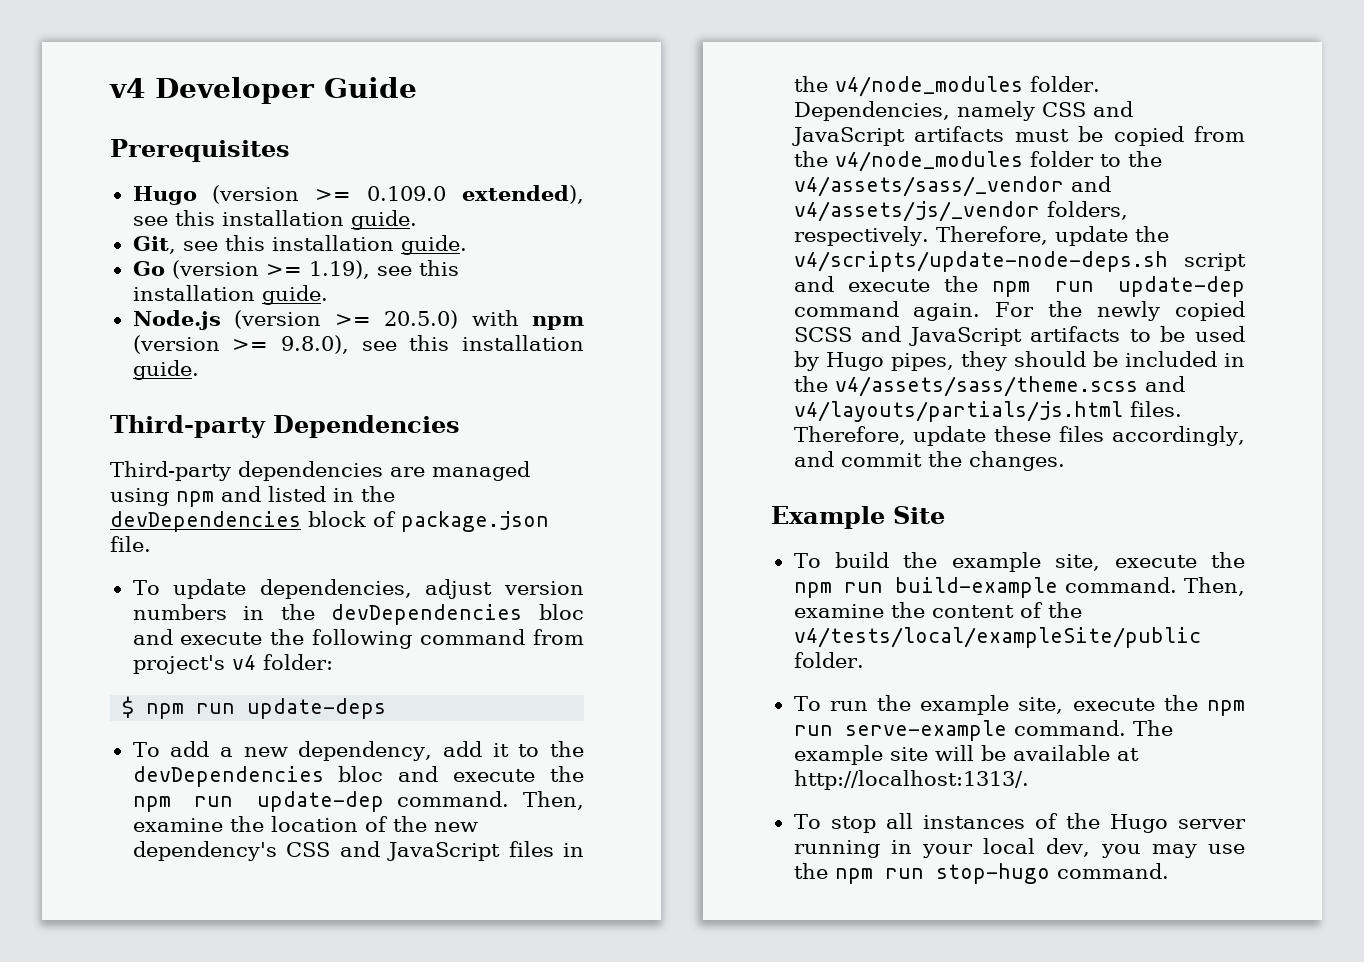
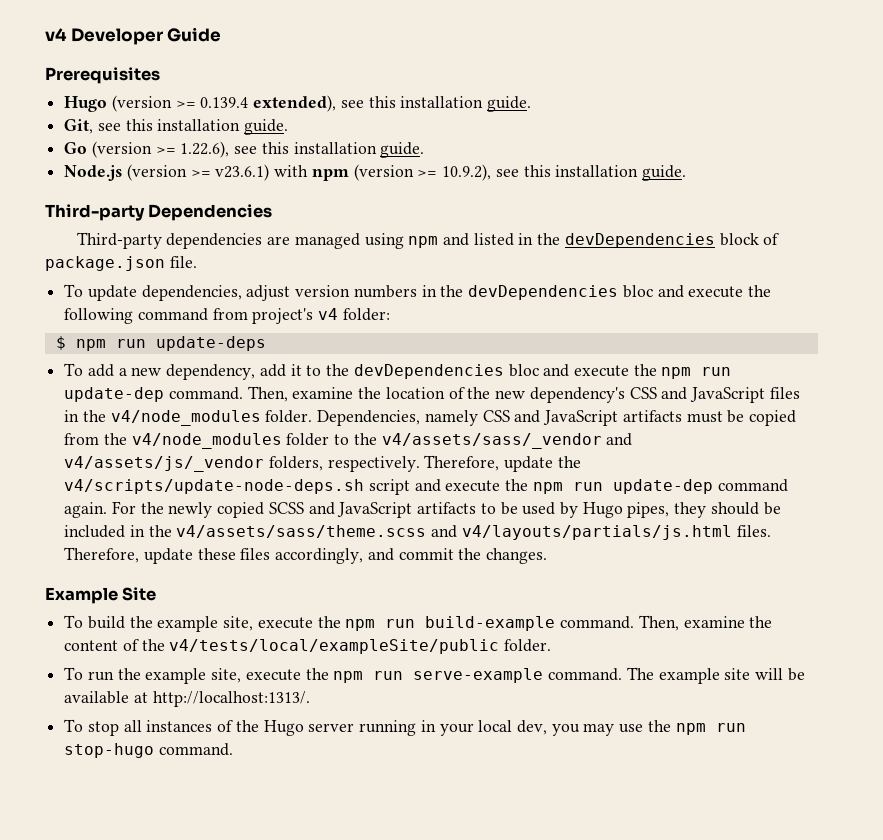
- Hugo (version >= 0.109.0 extended), see this installation guide.
+ Hugo (version >= 0.139.4 extended), see this installation guide.
- Go (version >= 1.19), see this installation guide.
+ Go (version >= 1.22.6), see this installation guide.
- Node.js (version >= 20.5.0) with npm (version >= 9.8.0), see this installation guide.
+ Node.js (version >= v23.6.1) with npm (version >= 10.9.2), see this installation guide.

